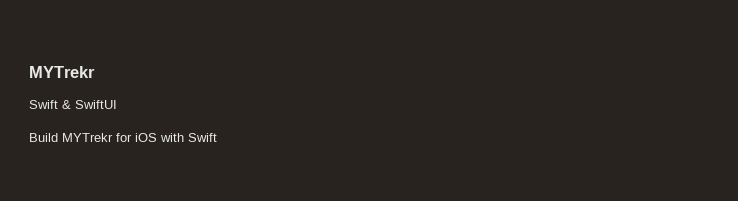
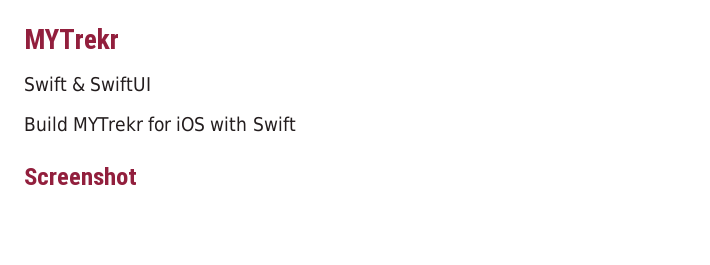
+ Screenshot

